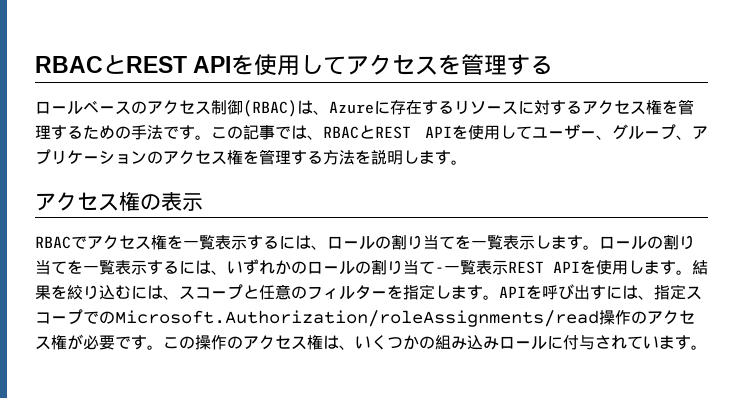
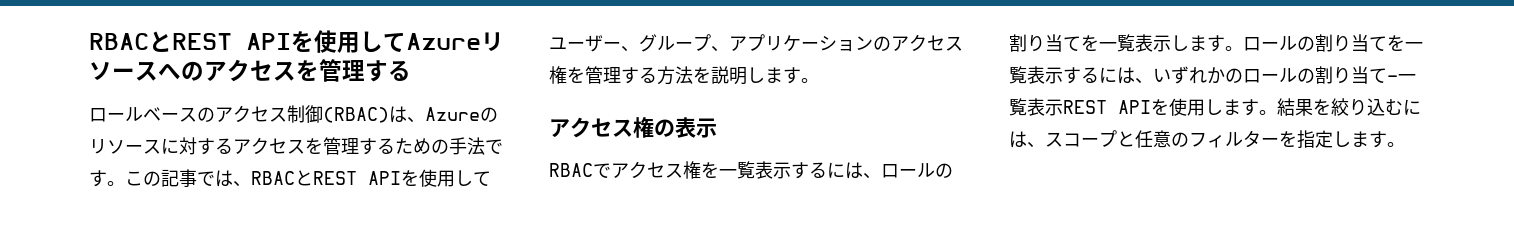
- RBACとREST APIを使用してアクセスを管理する
+ RBACとREST APIを使用してAzureリソースへのアクセスを管理する
- ロールベースのアクセス制御(RBAC)は、Azureに存在するリソースに対するアクセス権を管理するための手法です。
+ ロールベースのアクセス制御(RBAC)は、Azureのリソースに対するアクセスを管理するための手法です。
- APIを呼び出すには、指定スコープでのMicrosoft.Authorization/roleAssignments/read操作のアクセス権が必要です。この操作のアクセス権は、いくつかの組み込みロールに付与されています。

